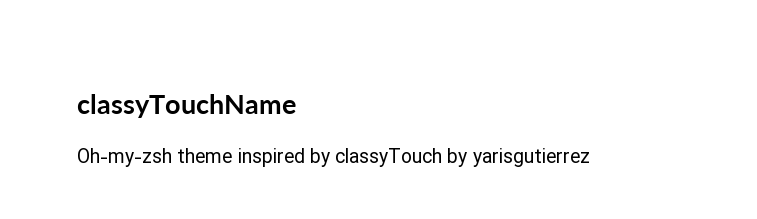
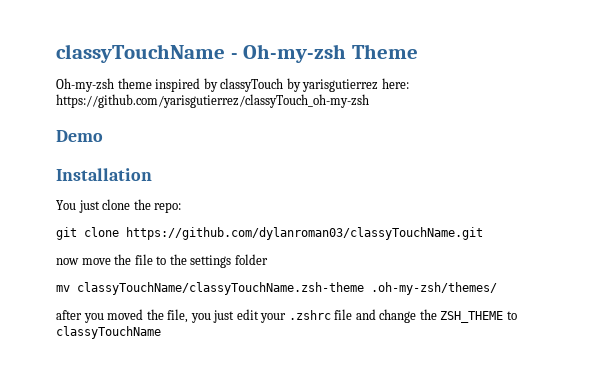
- classyTouchName
+ classyTouchName - Oh-my-zsh Theme
- Oh-my-zsh theme inspired by classyTouch by yarisgutierrez
+ Oh-my-zsh theme inspired by classyTouch by yarisgutierrez here: https://github.com/yarisgutierrez/classyTouch_oh-my-zsh
+ Demo
+ Installation
+ You just clone the repo:
+ git clone https://github.com/dylanroman03/classyTouchName.git
+ now move the file to the settings folder
+ mv classyTouchName/classyTouchName.zsh-theme .oh-my-zsh/themes/
+ after you moved the file, you just edit your .zshrc file and change the ZSH_THEME to classyTouchName

